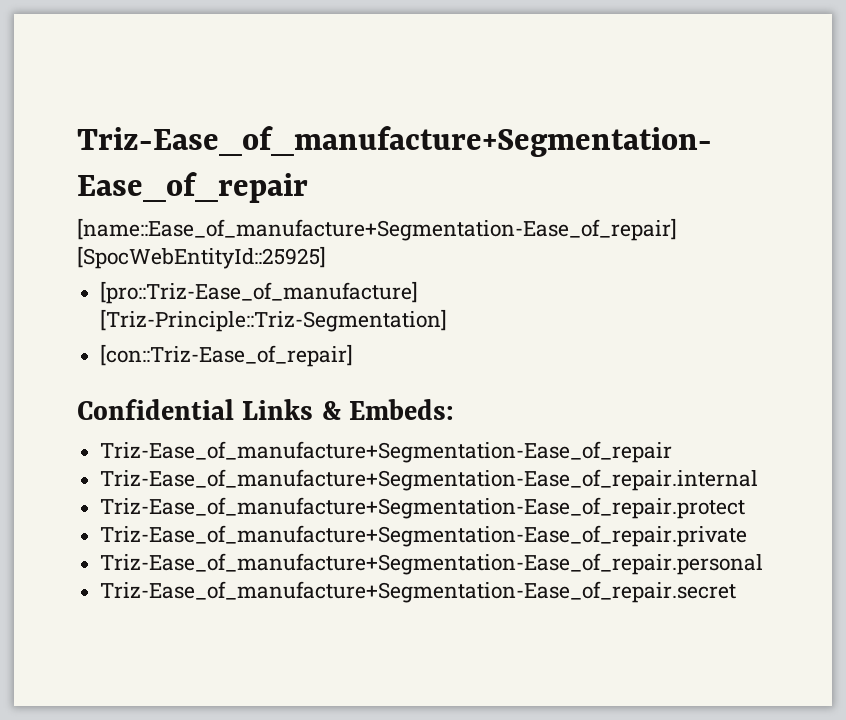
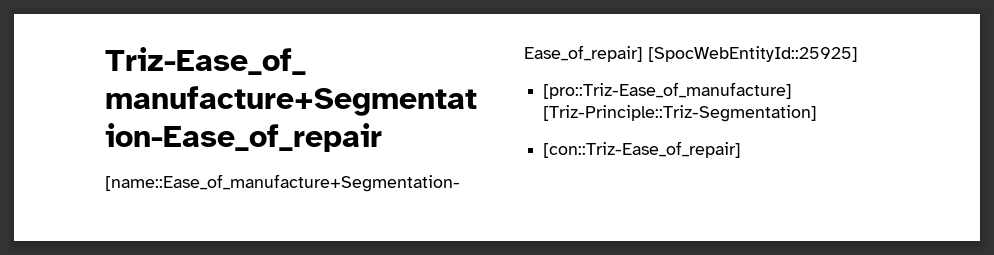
- Confidential Links & Embeds:
- Triz-Ease_of_manufacture+Segmentation-Ease_of_repair
- Triz-Ease_of_manufacture+Segmentation-Ease_of_repair.internal
- Triz-Ease_of_manufacture+Segmentation-Ease_of_repair.protect
- Triz-Ease_of_manufacture+Segmentation-Ease_of_repair.private
- Triz-Ease_of_manufacture+Segmentation-Ease_of_repair.personal
- Triz-Ease_of_manufacture+Segmentation-Ease_of_repair.secret

